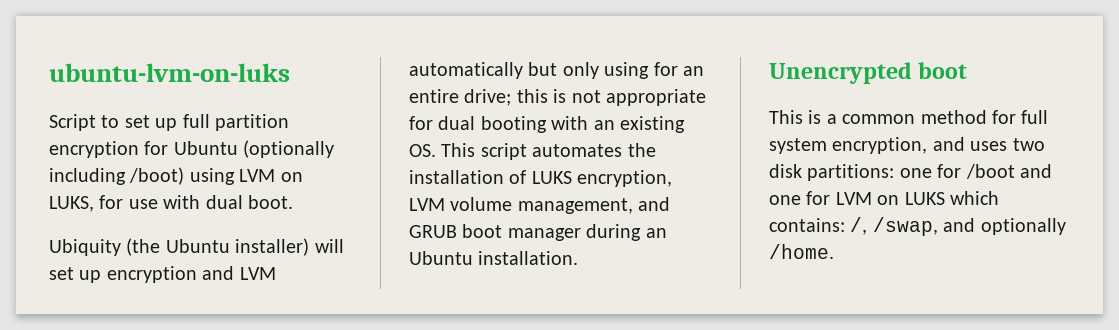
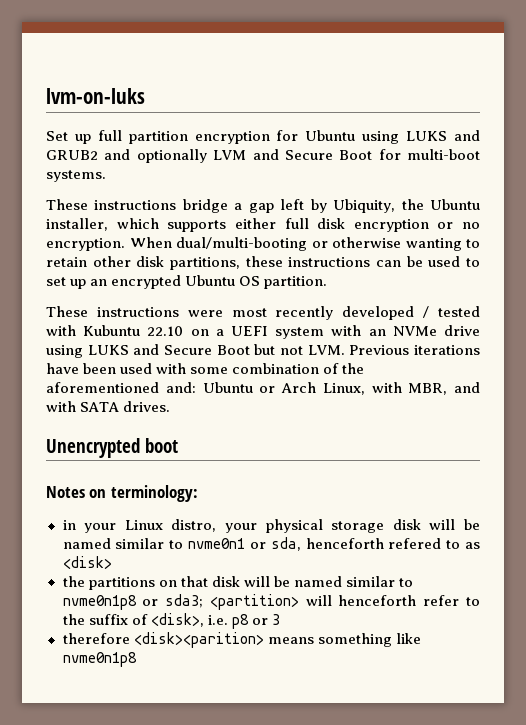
- ubuntu-lvm-on-luks
- Script to set up full partition encryption for Ubuntu (optionally including /boot) using LVM on LUKS, for use with dual boot.
- Ubiquity (the Ubuntu installer) will set up encryption and LVM automatically but only using for an entire drive; this is not appropriate for dual booting with an existing OS. This script automates the installation of LUKS encryption, LVM volume management, and GRUB boot manager during an Ubuntu installation.
+ lvm-on-luks
+ Set up full partition encryption for Ubuntu using LUKS and GRUB2 and optionally LVM and Secure Boot for multi-boot systems.
+ These instructions bridge a gap left by Ubiquity, the Ubuntu installer, which supports either full disk encryption or no encryption. When dual/multi-booting or otherwise wanting to retain other disk partitions, these instructions can be used to set up an encrypted Ubuntu OS partition.
+ These instructions were most recently developed / tested with Kubuntu 22.10 on a UEFI system with an NVMe drive using LUKS and Secure Boot but not LVM. Previous iterations have been used with some combination of the aforementioned and: Ubuntu or Arch Linux, with MBR, and with SATA drives.
  Unencrypted boot
- This is a common method for full system encryption, and uses two disk partitions: one for /boot and one for LVM on LUKS which contains: /, /swap, and optionally /home.
+ Notes on terminology:
+ in your Linux distro, your physical storage disk will be named similar to nvme0n1 or sda, henceforth refered to as <disk>
+ the partitions on that disk will be named similar to nvme0n1p8 or sda3; <partition> will henceforth refer to the suffix of <disk>, i.e. p8 or 3
+ therefore <disk><parition> means something like nvme0n1p8

